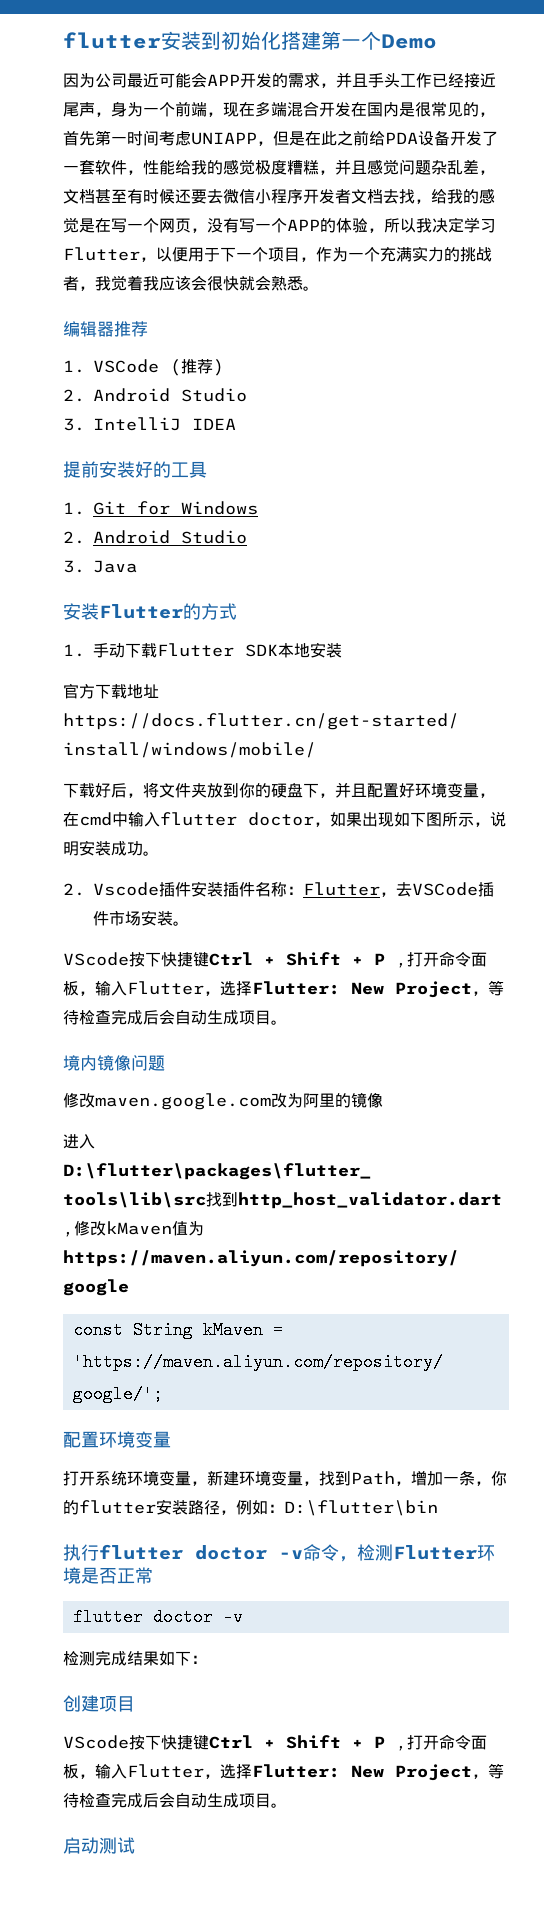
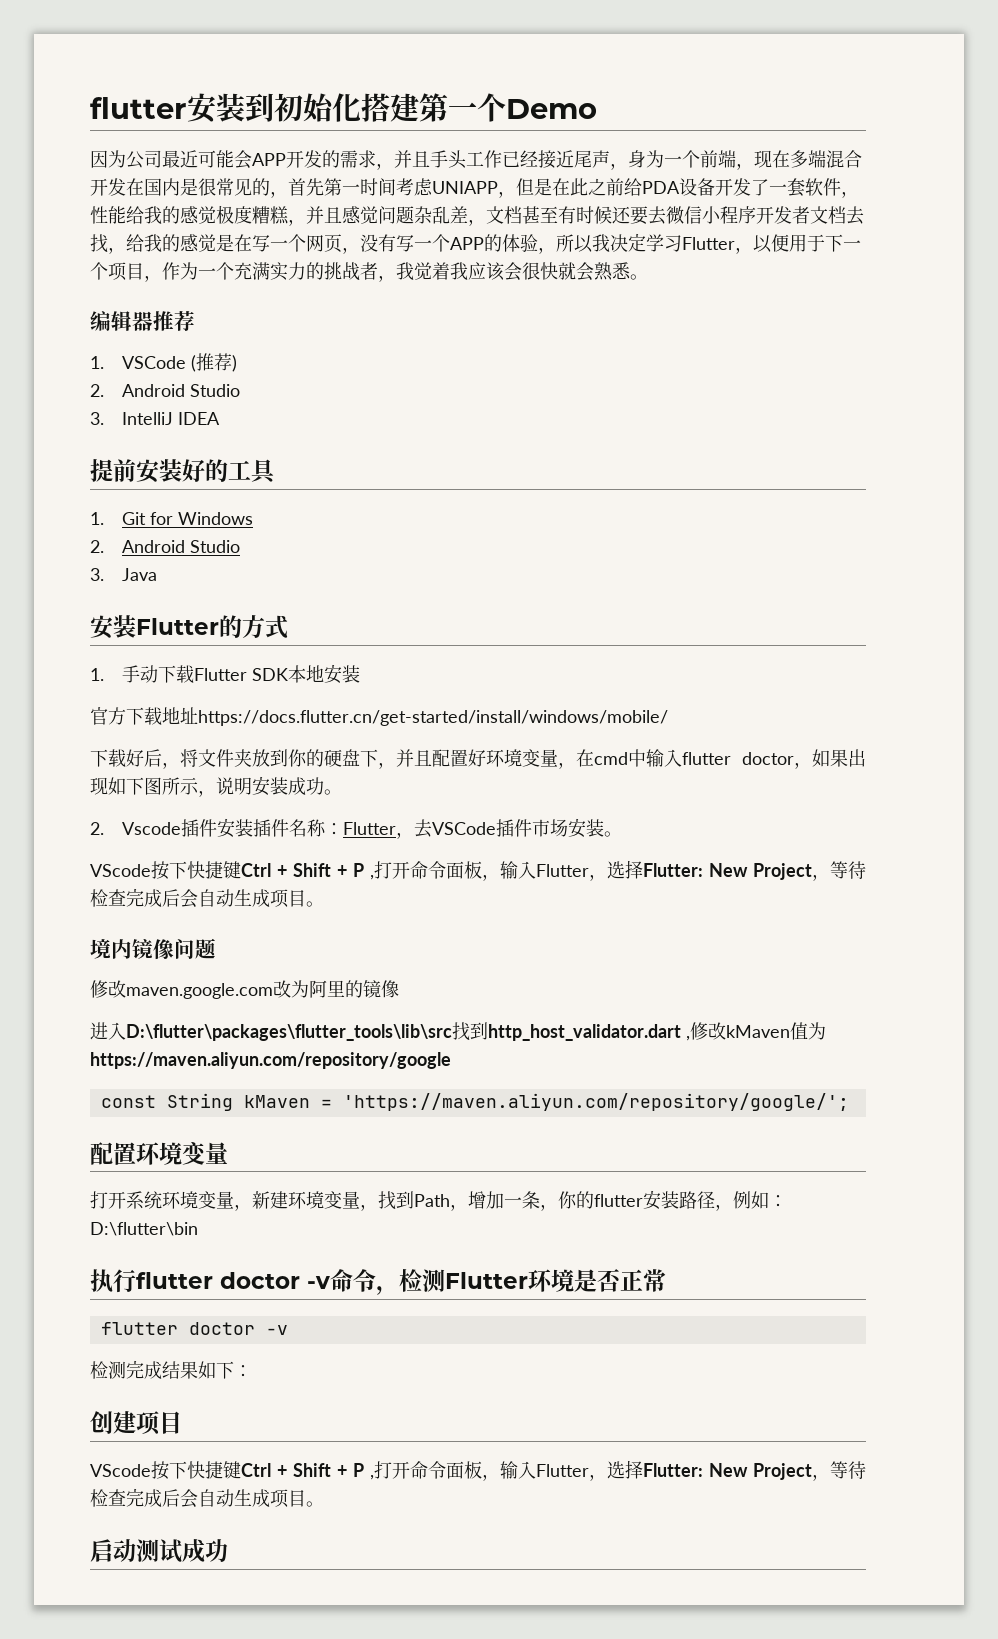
- 启动测试
+ 启动测试成功

